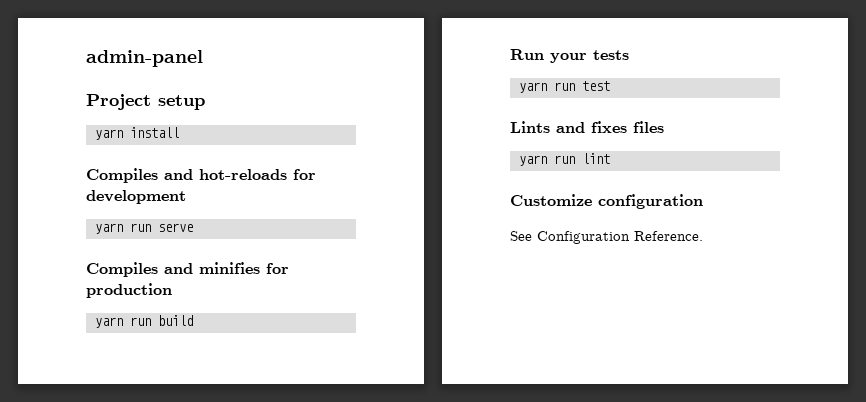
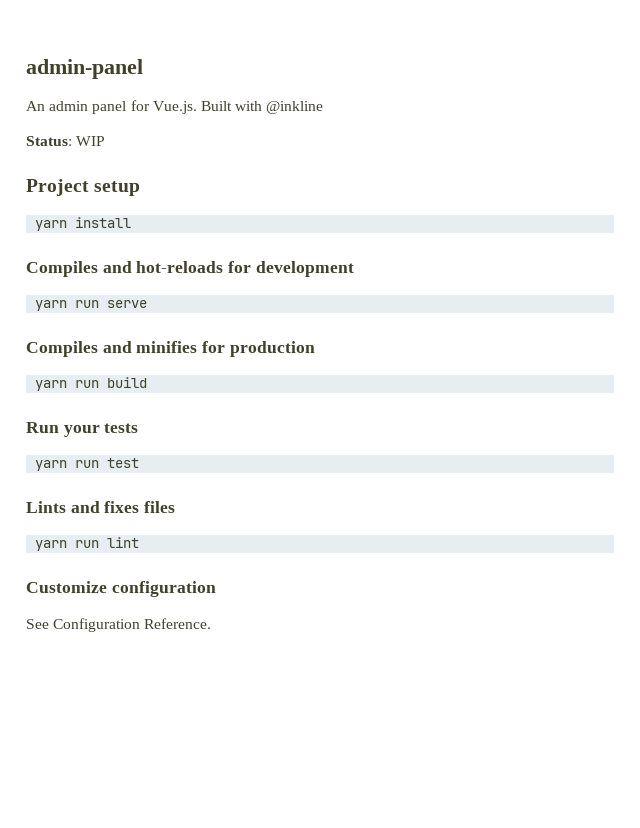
+ An admin panel for Vue.js. Built with @inkline
+ Status: WIP

